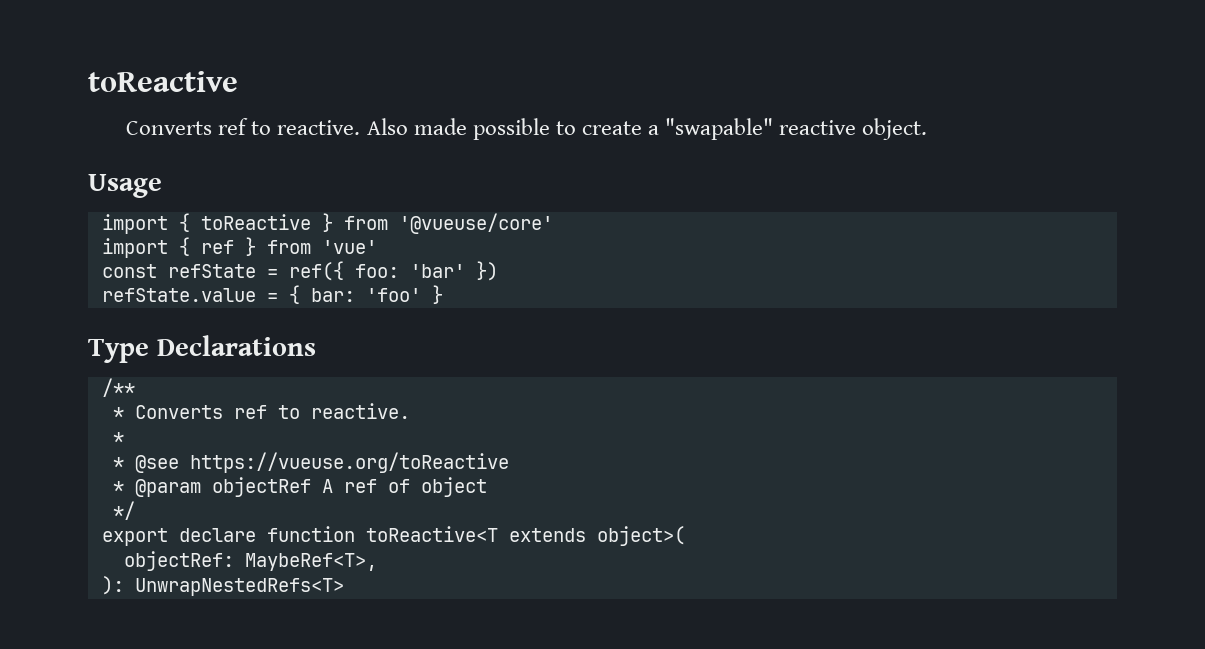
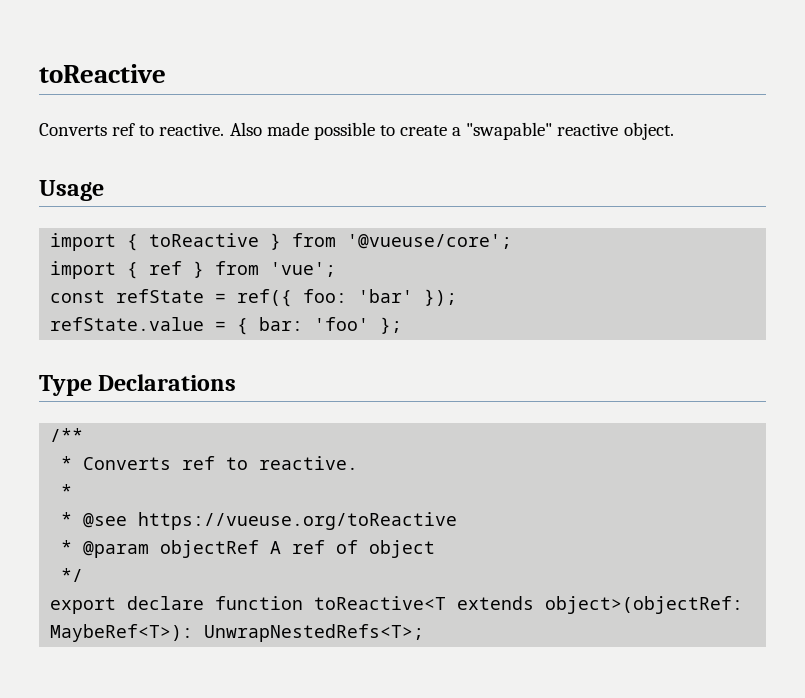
- import { toReactive } from '@vueuse/core'
+ import { toReactive } from '@vueuse/core';
- import { ref } from 'vue'
+ import { ref } from 'vue';
- const refState = ref({ foo: 'bar' })
+ const refState = ref({ foo: 'bar' });
- refState.value = { bar: 'foo' }
+ refState.value = { bar: 'foo' };
- export declare function toReactive<T extends object>(
- objectRef: MaybeRef<T>,
- ): UnwrapNestedRefs<T>
+ export declare function toReactive<T extends object>(objectRef: MaybeRef<T>): UnwrapNestedRefs<T>;

